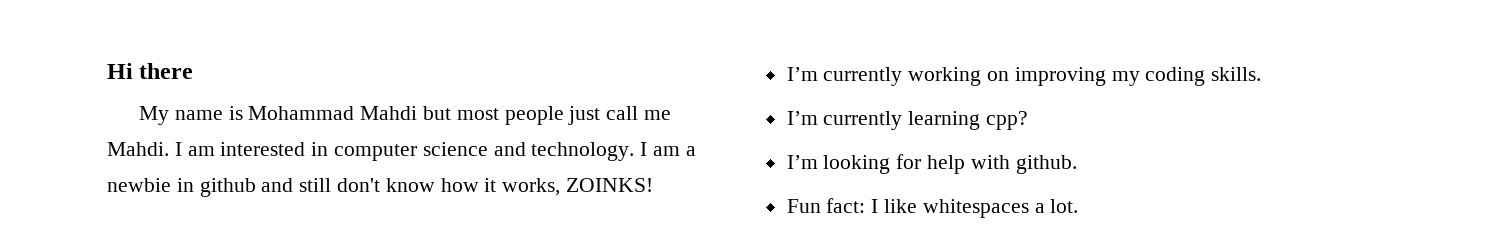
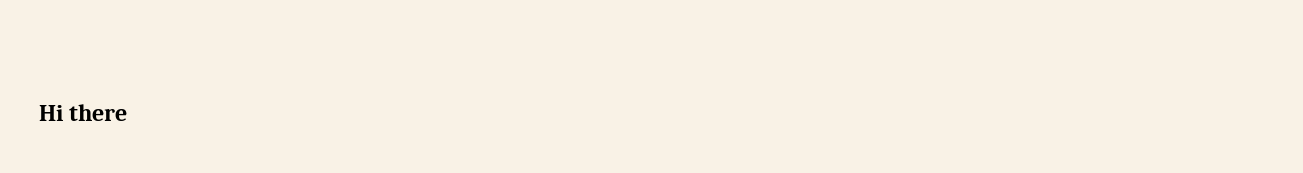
- My name is Mohammad Mahdi but most people just call me Mahdi. I am interested in computer science and technology. I am a newbie in github and still don't know how it works, ZOINKS!
- I’m currently working on improving my coding skills.
- I’m currently learning cpp?
- I’m looking for help with github.
- Fun fact: I like whitespaces a lot.

